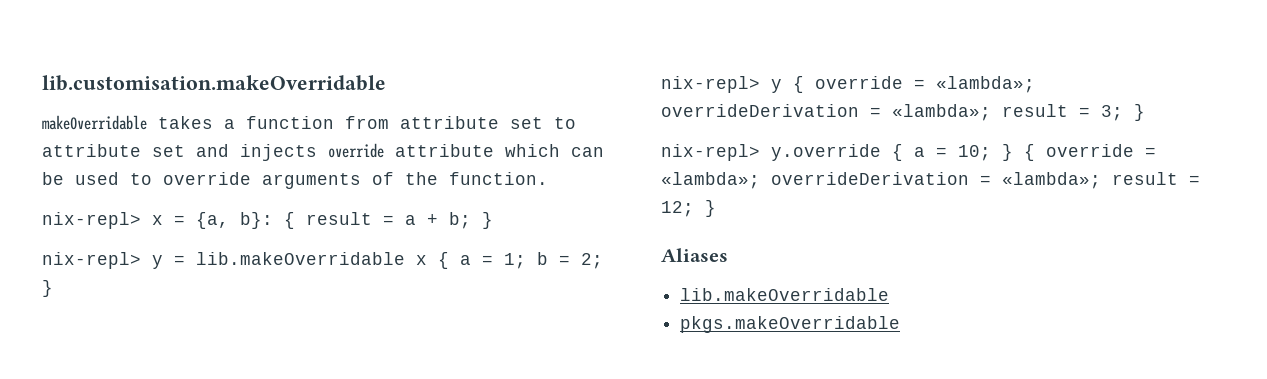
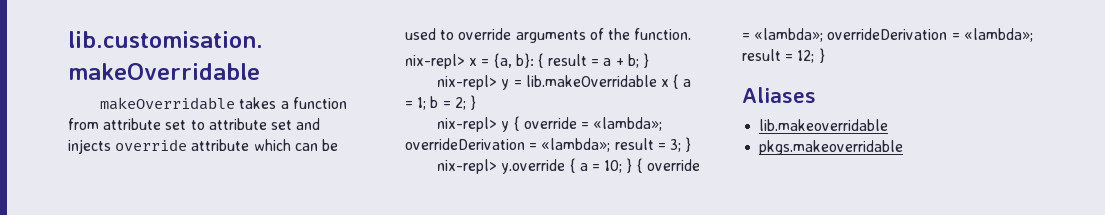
  Aliases
- lib.makeOverridable
- pkgs.makeOverridable
+ lib.makeoverridable
+ pkgs.makeoverridable

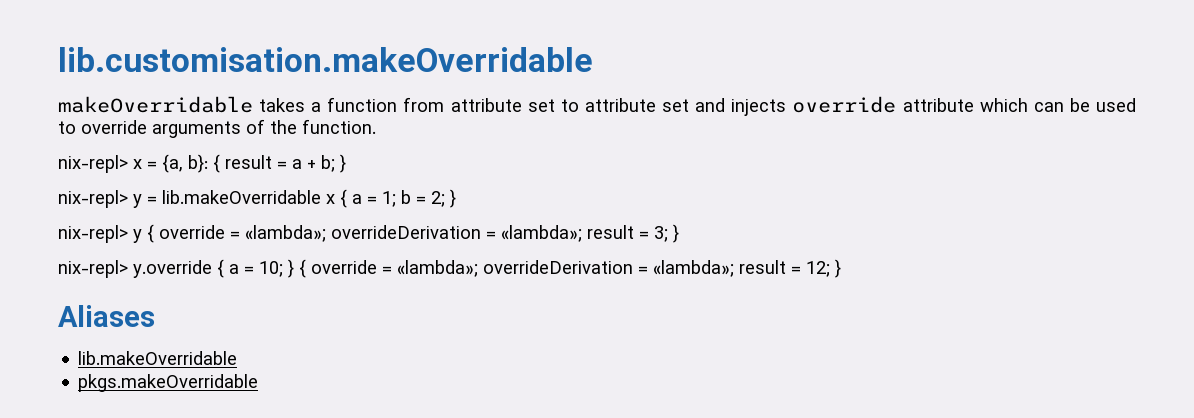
  Aliases
- lib.makeoverridable
- pkgs.makeoverridable
+ lib.makeOverridable
+ pkgs.makeOverridable

